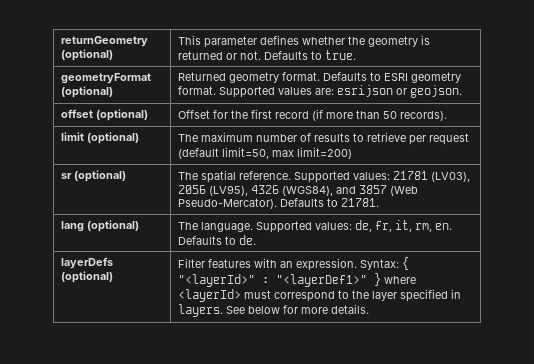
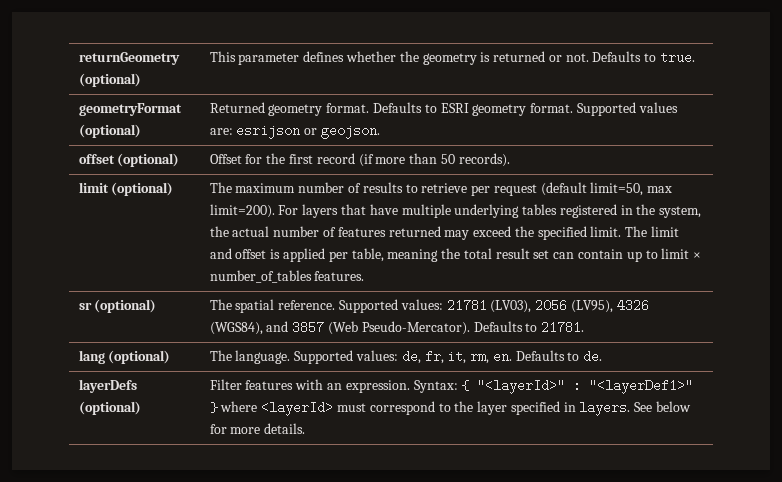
- The maximum number of results to retrieve per request (default limit=50, max limit=200)
+ The maximum number of results to retrieve per request (default limit=50, max limit=200). For layers that have multiple underlying tables registered in the system, the actual number of features returned may exceed the specified limit. The limit and offset is applied per table, meaning the total result set can contain up to limit × number_of_tables features.

